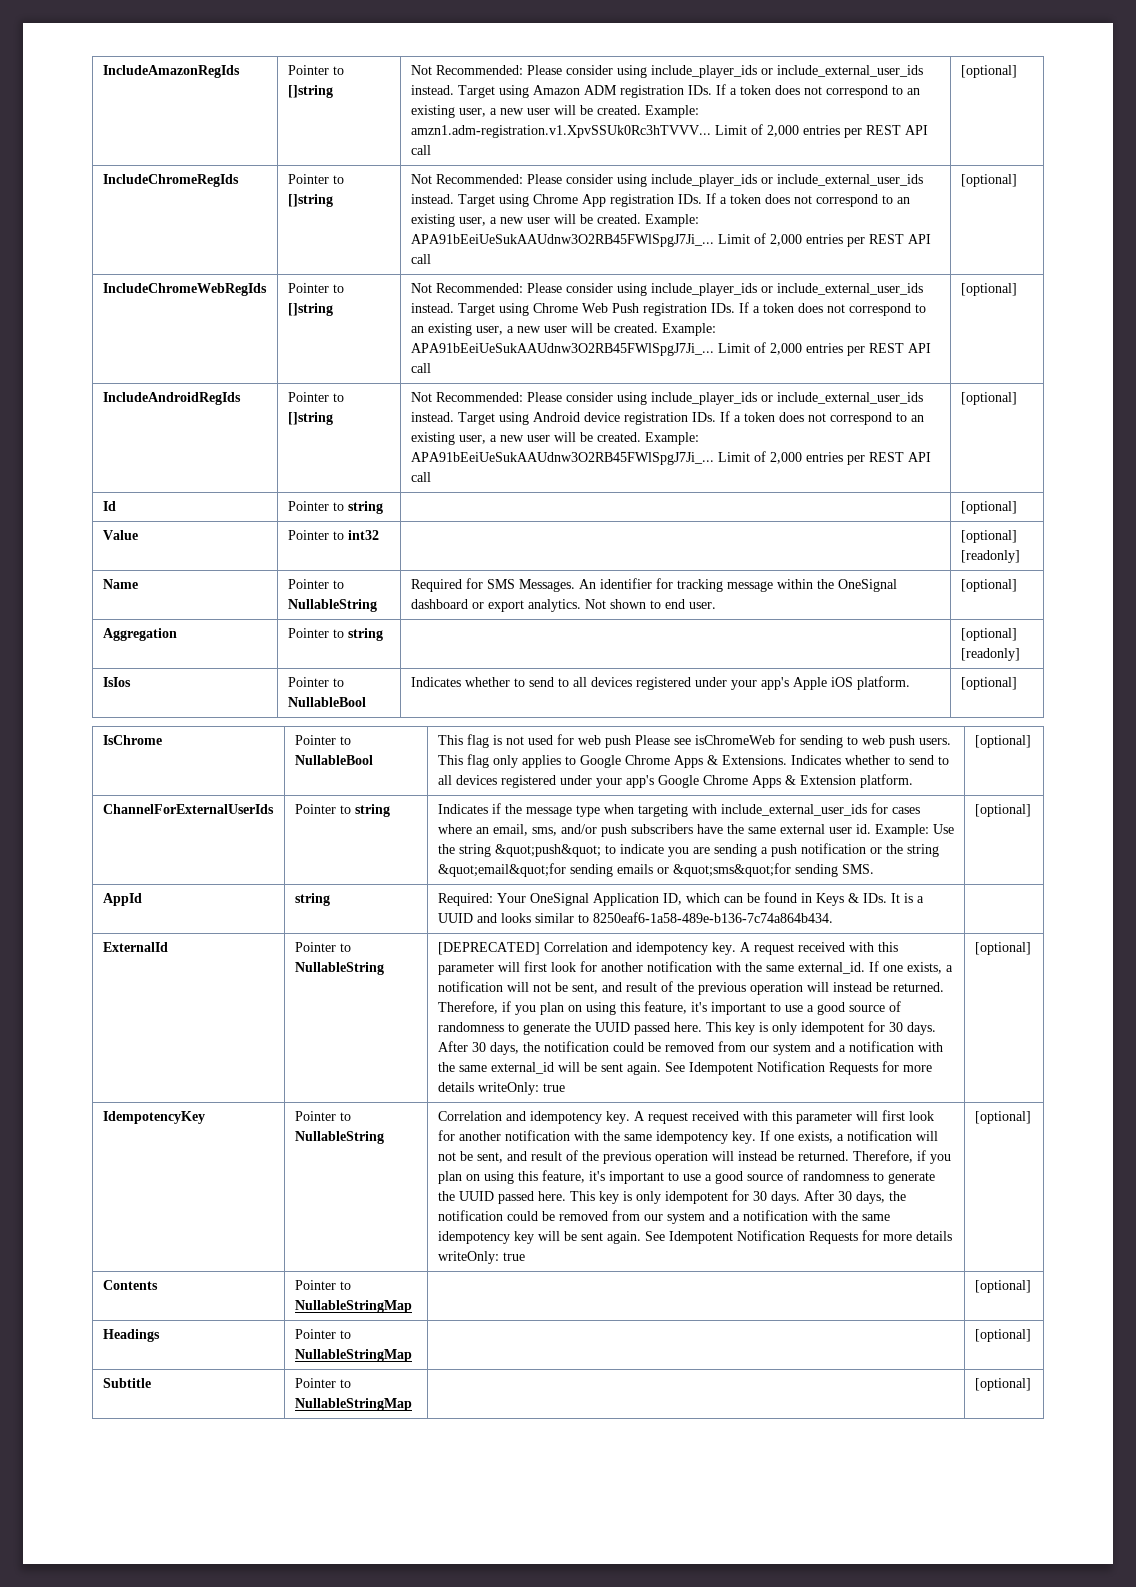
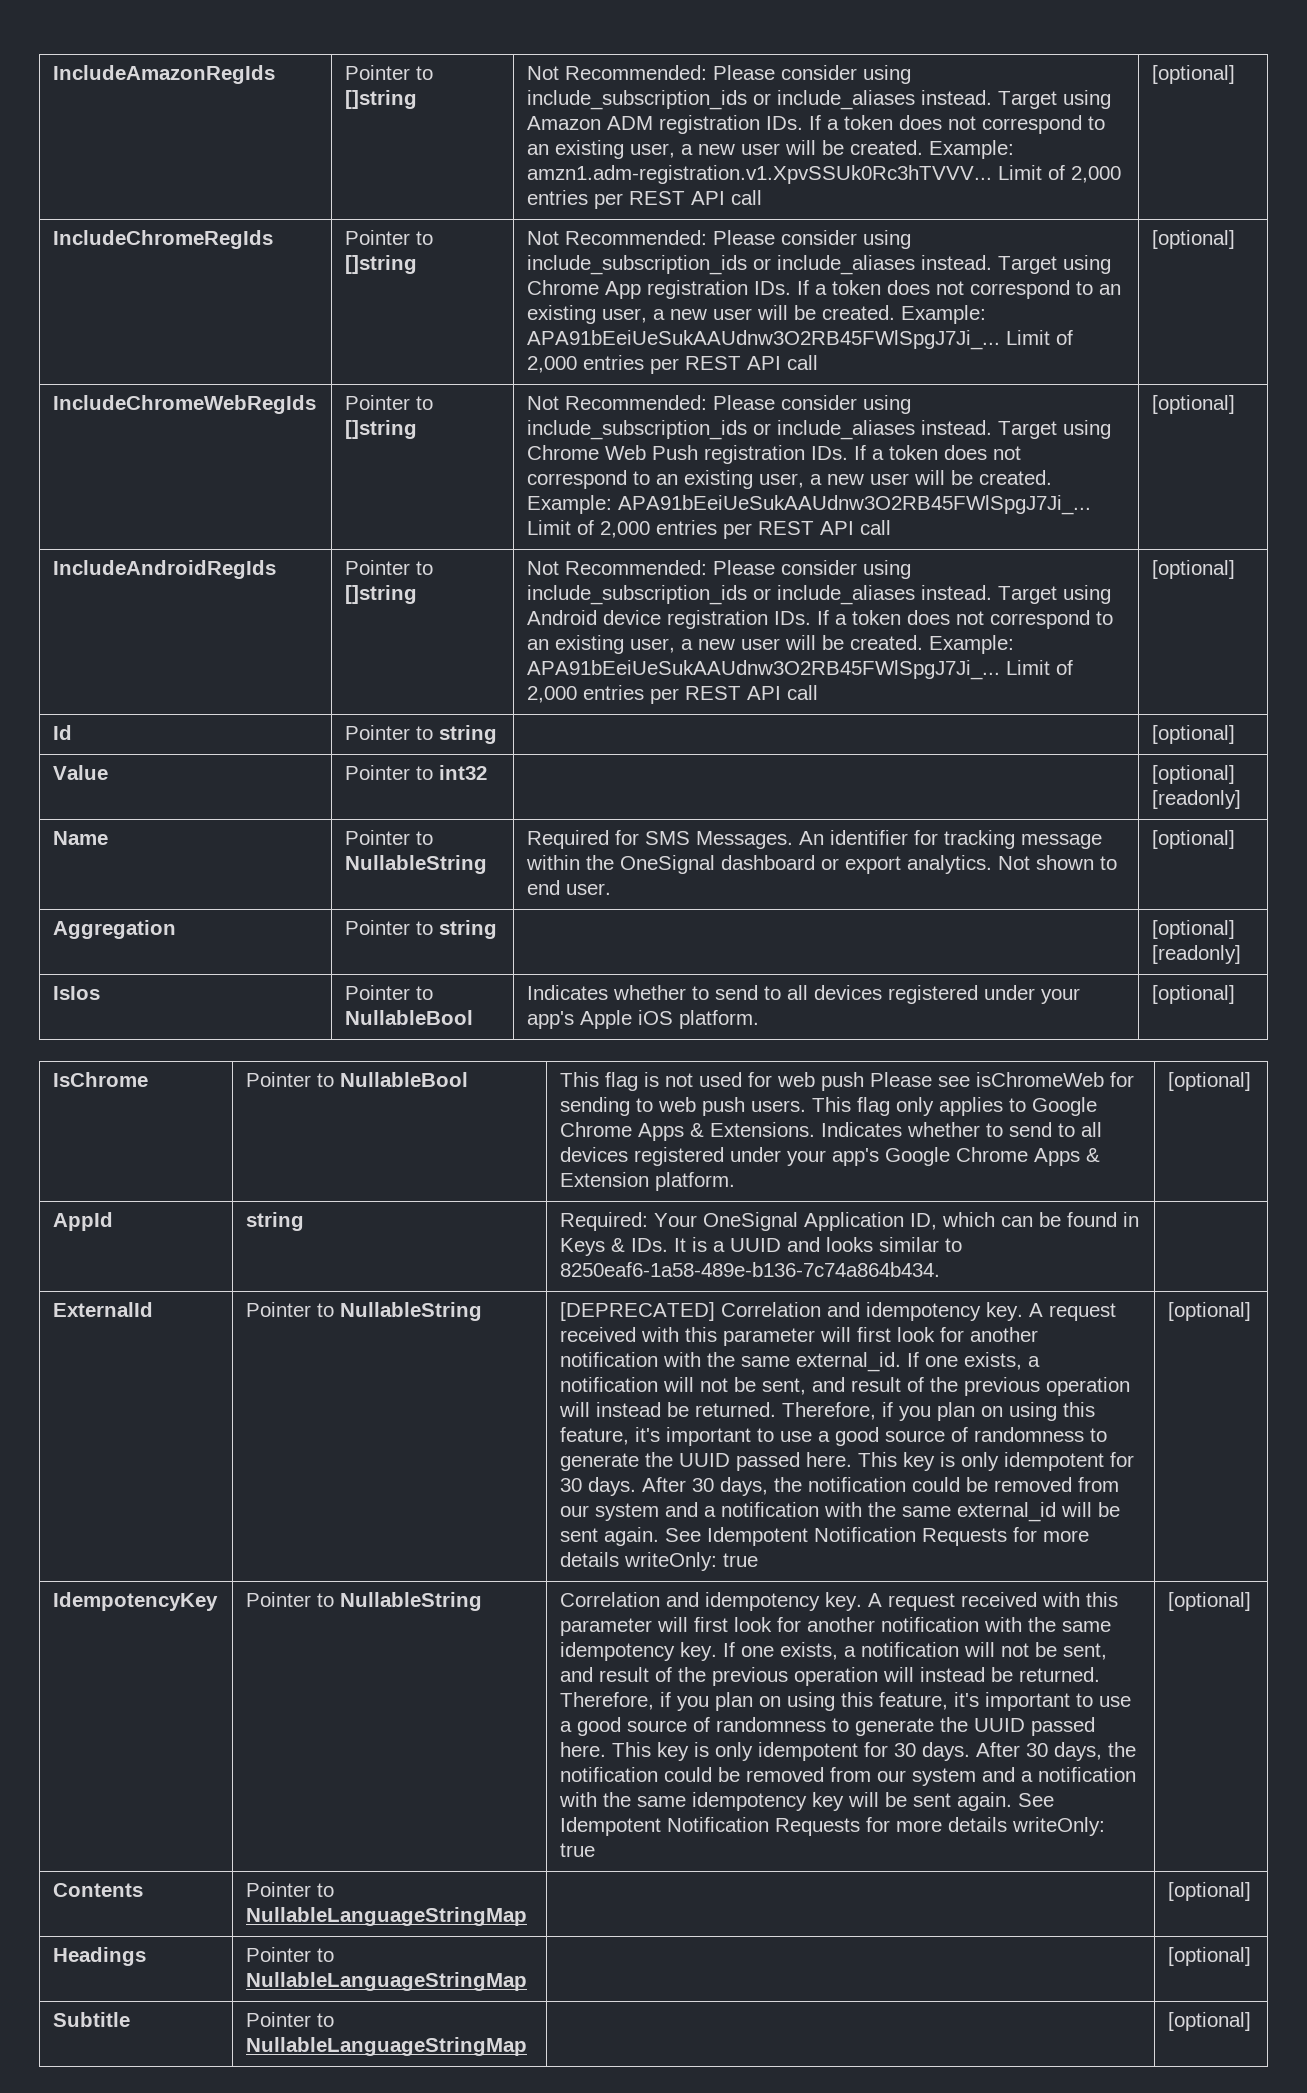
- IncludeAmazonRegIds | Pointer to []string | Not Recommended: Please consider using include_player_ids or include_external_user_ids instead.
+ IncludeAmazonRegIds | Pointer to []string | Not Recommended: Please consider using include_subscription_ids or include_aliases instead.
- IncludeChromeRegIds | Pointer to []string | Not Recommended: Please consider using include_player_ids or include_external_user_ids instead.
+ IncludeChromeRegIds | Pointer to []string | Not Recommended: Please consider using include_subscription_ids or include_aliases instead.
- IncludeChromeWebRegIds | Pointer to []string | Not Recommended: Please consider using include_player_ids or include_external_user_ids instead.
+ IncludeChromeWebRegIds | Pointer to []string | Not Recommended: Please consider using include_subscription_ids or include_aliases instead.
- IncludeAndroidRegIds | Pointer to []string | Not Recommended: Please consider using include_player_ids or include_external_user_ids instead.
+ IncludeAndroidRegIds | Pointer to []string | Not Recommended: Please consider using include_subscription_ids or include_aliases instead.
- ChannelForExternalUserIds | Pointer to string | Indicates if the message type when targeting with include_external_user_ids for cases where an email, sms, and/or push subscribers have the same external user id. Example: Use the string &quot;push&quot; to indicate you are sending a push notification or the string &quot;email&quot;for sending emails or &quot;sms&quot;for sending SMS. | [optional]
- Contents | Pointer to NullableStringMap | | [optional]
+ Contents | Pointer to NullableLanguageStringMap | | [optional]
- Headings | Pointer to NullableStringMap | | [optional]
+ Headings | Pointer to NullableLanguageStringMap | | [optional]
- Subtitle | Pointer to NullableStringMap | | [optional]
+ Subtitle | Pointer to NullableLanguageStringMap | | [optional]

